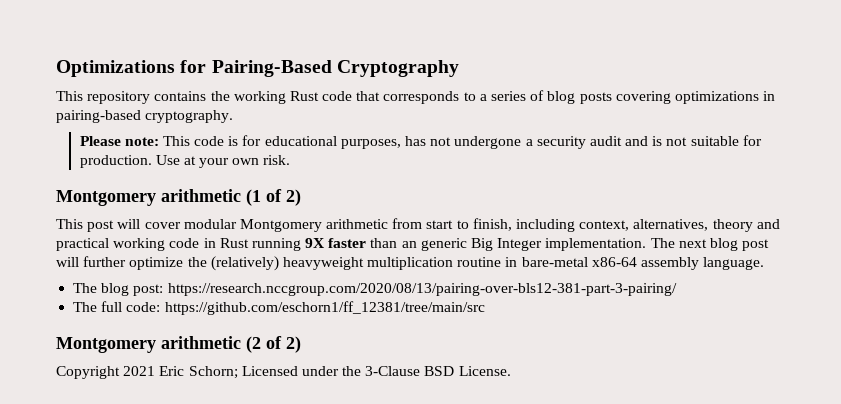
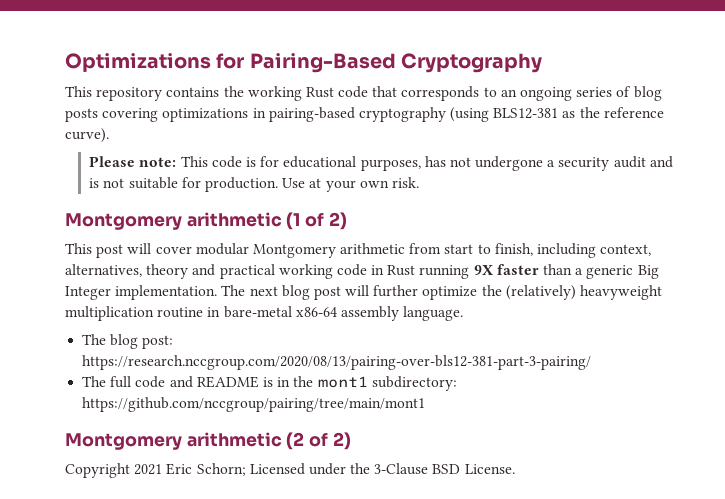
- This repository contains the working Rust code that corresponds to a series of blog posts covering optimizations in pairing-based cryptography.
+ This repository contains the working Rust code that corresponds to an ongoing series of blog posts covering optimizations in pairing-based cryptography (using BLS12-381 as the reference curve).
- This post will cover modular Montgomery arithmetic from start to finish, including context, alternatives, theory and practical working code in Rust running 9X faster than an generic Big Integer implementation.
+ This post will cover modular Montgomery arithmetic from start to finish, including context, alternatives, theory and practical working code in Rust running 9X faster than a generic Big Integer implementation.
- The full code: https://github.com/eschorn1/ff_12381/tree/main/src
+ The full code and README is in the mont1 subdirectory: https://github.com/nccgroup/pairing/tree/main/mont1

